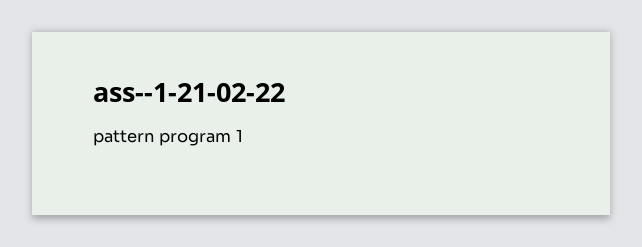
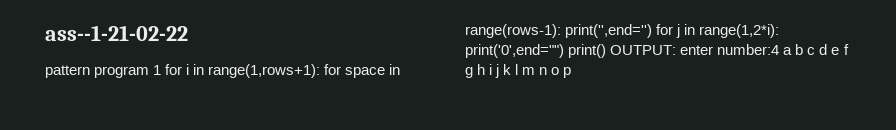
- pattern program 1
+ pattern program 1 for i in range(1,rows+1): for space in range(rows-1): print('',end='') for j in range(1,2*i): print('0',end="") print() OUTPUT: enter number:4 a b c d e f g h i j k l m n o p

